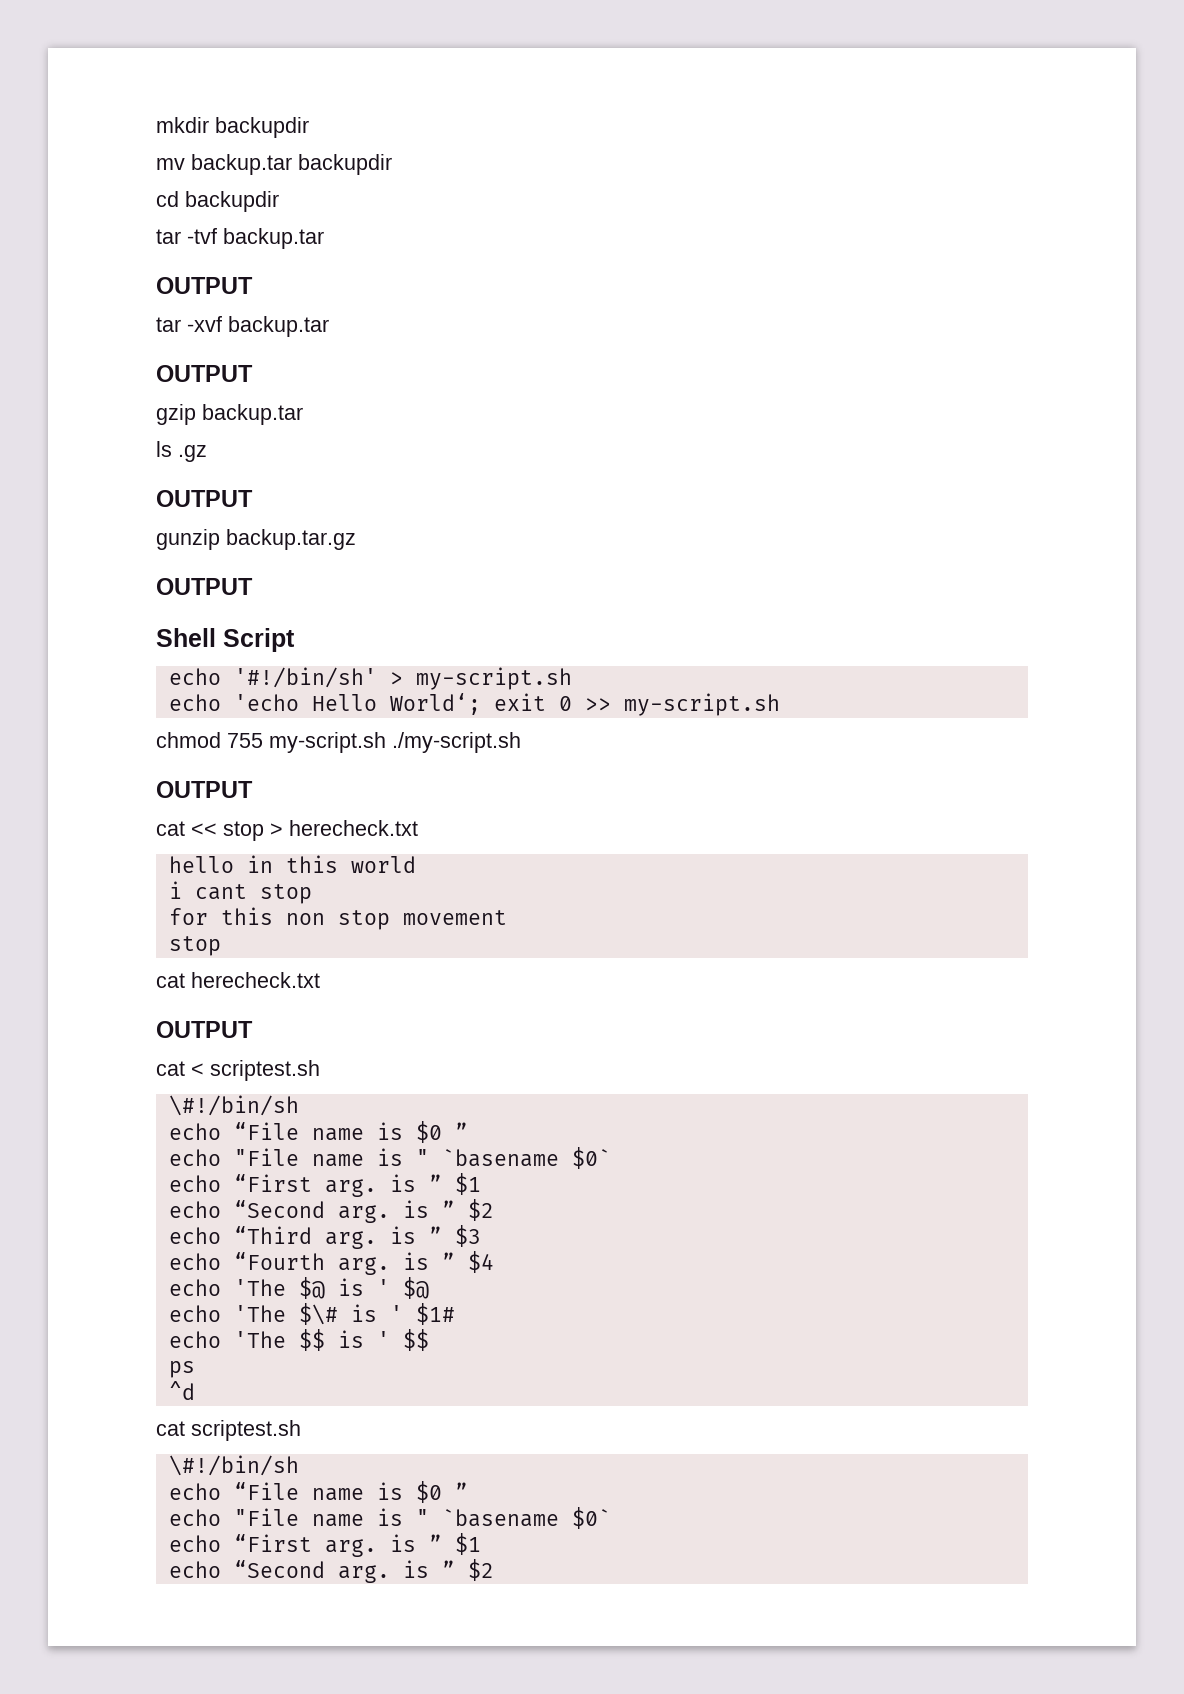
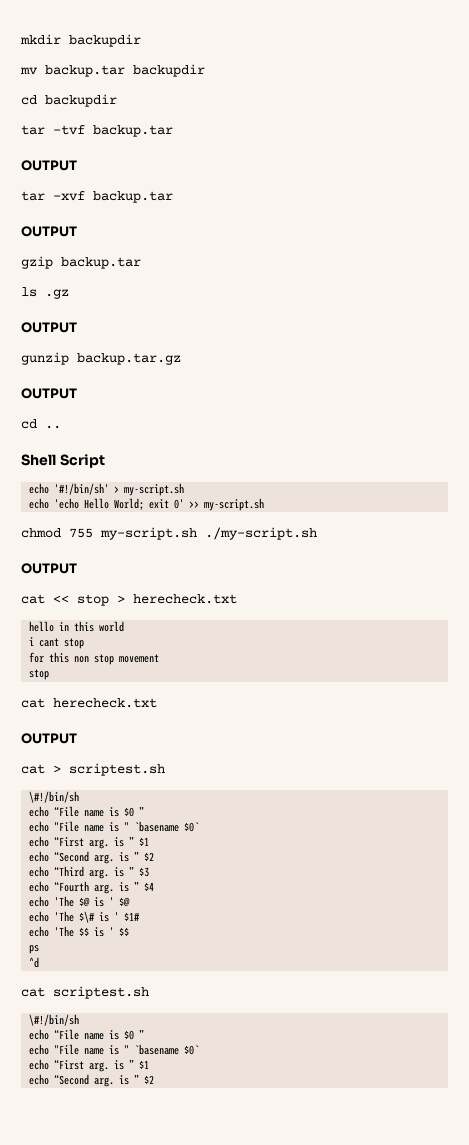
+ cd ..
- echo 'echo Hello World‘; exit 0 >> my-script.sh
+ echo 'echo Hello World; exit 0' >> my-script.sh
- cat < scriptest.sh
+ cat > scriptest.sh

